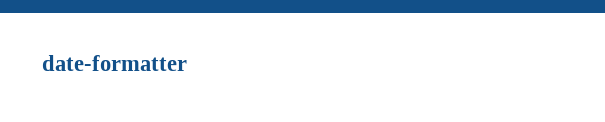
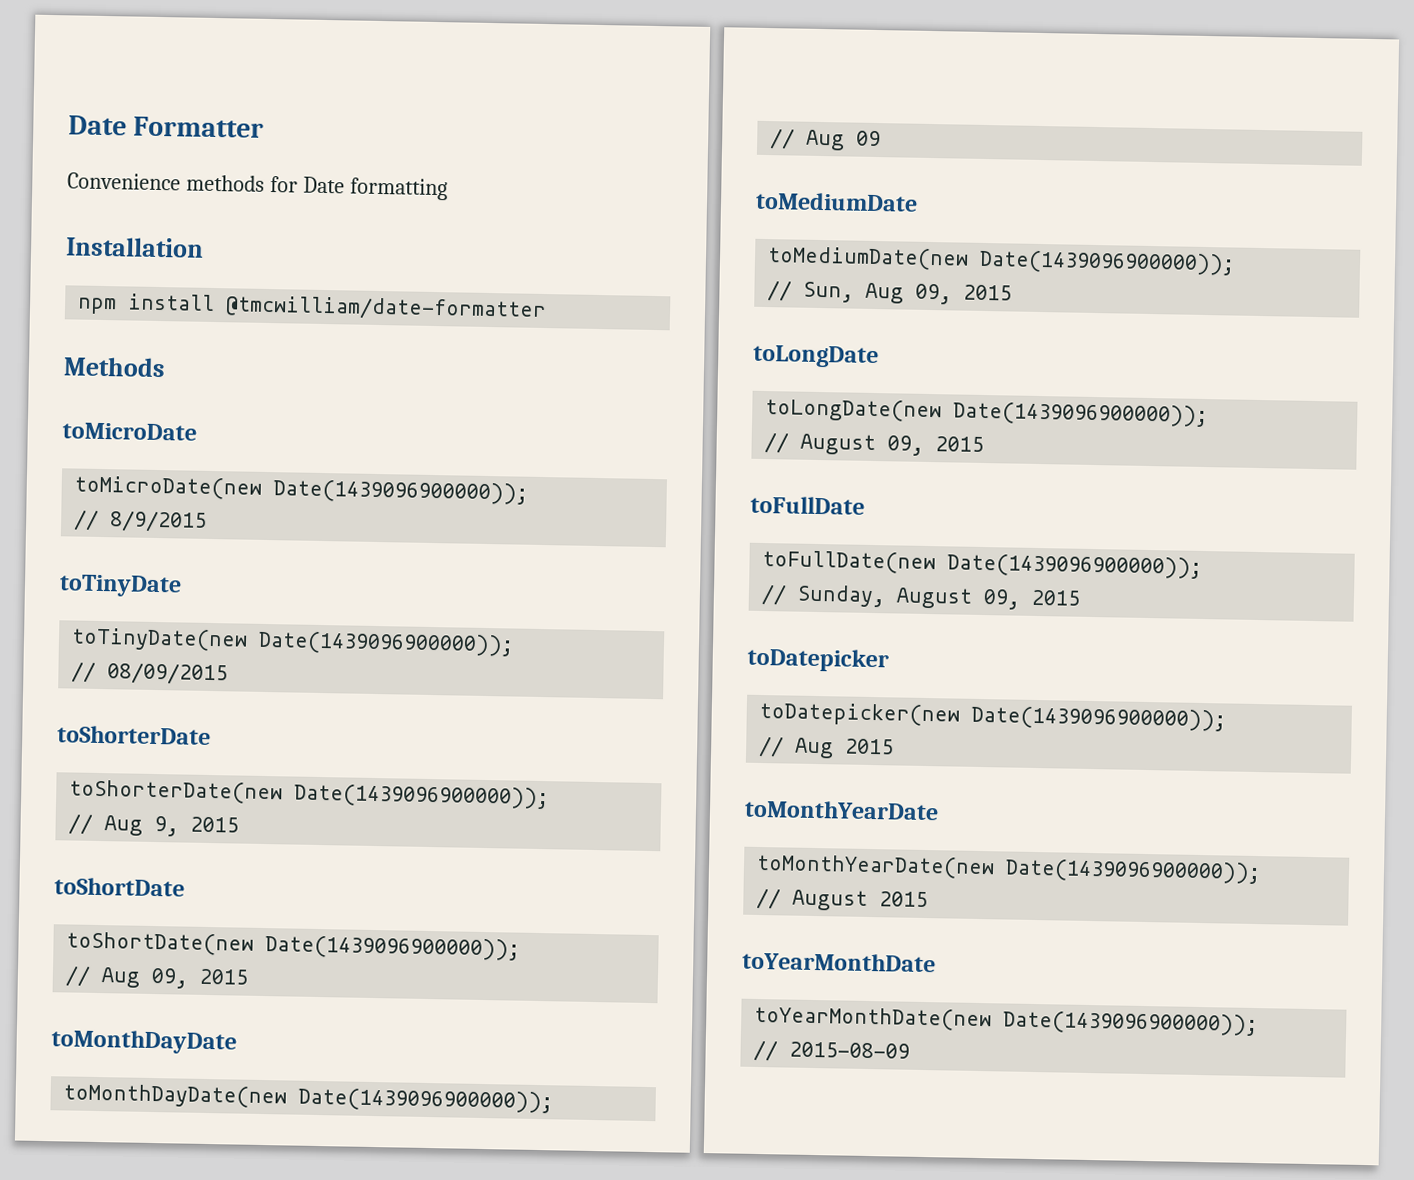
- date-formatter
+ Date Formatter
+ Convenience methods for Date formatting
+ Installation
+ npm install @tmcwilliam/date-formatter
+ Methods
+ toMicroDate
+ toMicroDate(new Date(1439096900000));
+ // 8/9/2015
+ toTinyDate
+ toTinyDate(new Date(1439096900000));
+ // 08/09/2015
+ toShorterDate
+ toShorterDate(new Date(1439096900000));
+ // Aug 9, 2015
+ toShortDate
+ toShortDate(new Date(1439096900000));
+ // Aug 09, 2015
+ toMonthDayDate
+ toMonthDayDate(new Date(1439096900000));
+ // Aug 09
+ toMediumDate
+ toMediumDate(new Date(1439096900000));
+ // Sun, Aug 09, 2015
+ toLongDate
+ toLongDate(new Date(1439096900000));
+ // August 09, 2015
+ toFullDate
+ toFullDate(new Date(1439096900000));
+ // Sunday, August 09, 2015
+ toDatepicker
+ toDatepicker(new Date(1439096900000));
+ // Aug 2015
+ toMonthYearDate
+ toMonthYearDate(new Date(1439096900000));
+ // August 2015
+ toYearMonthDate
+ toYearMonthDate(new Date(1439096900000));
+ // 2015-08-09

